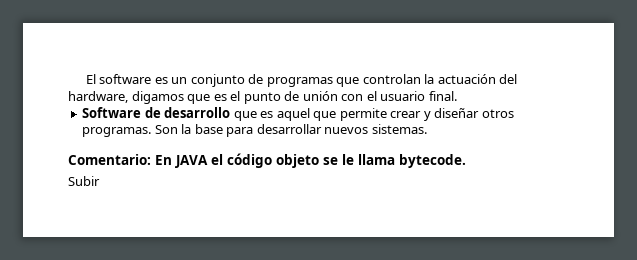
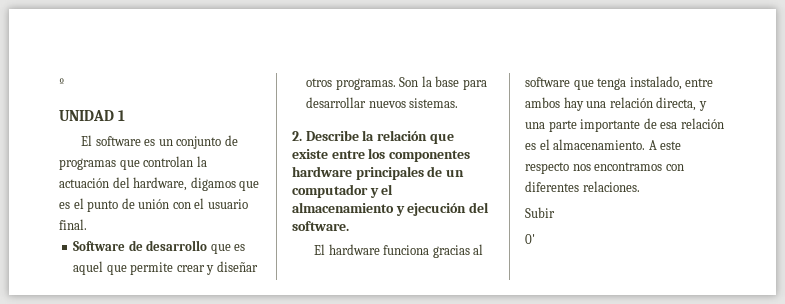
+ º
+ UNIDAD 1
- Comentario: En JAVA el código objeto se le llama bytecode.
+ 2. Describe la relación que existe entre los componentes hardware principales de un computador y el almacenamiento y ejecución del software.
+ El hardware funciona gracias al software que tenga instalado, entre ambos hay una relación directa, y una parte importante de esa relación es el almacenamiento. A este respecto nos encontramos con diferentes relaciones.
+ 0'

